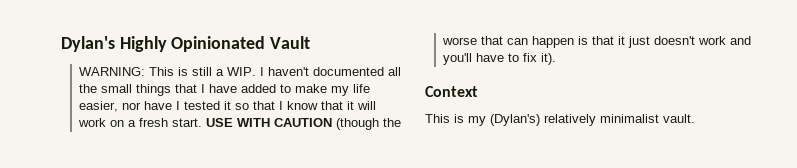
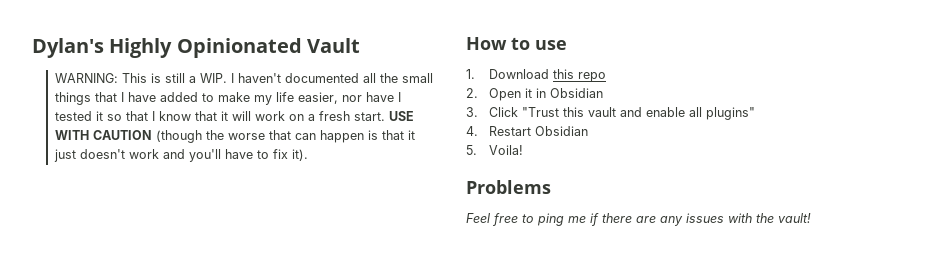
- Context
- This is my (Dylan's) relatively minimalist vault.
+ How to use
+ 1. Download this repo
+ 2. Open it in Obsidian
+ 3. Click "Trust this vault and enable all plugins"
+ 4. Restart Obsidian
+ 5. Voila!
+ Problems
+ Feel free to ping me if there are any issues with the vault!

